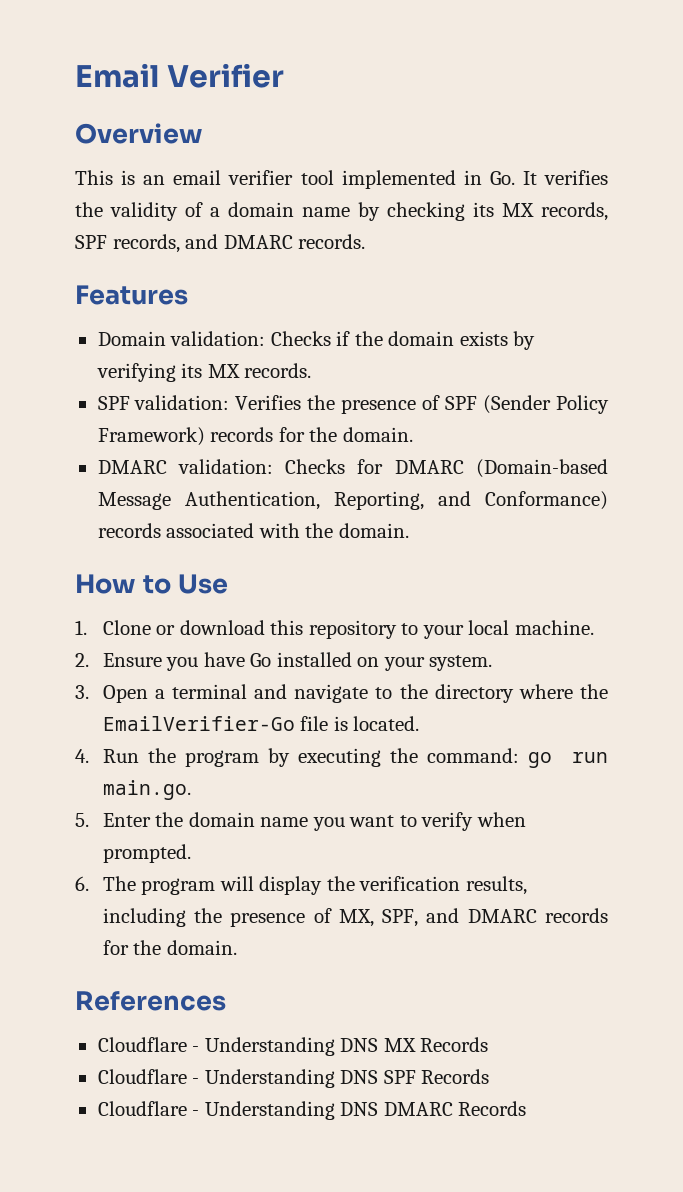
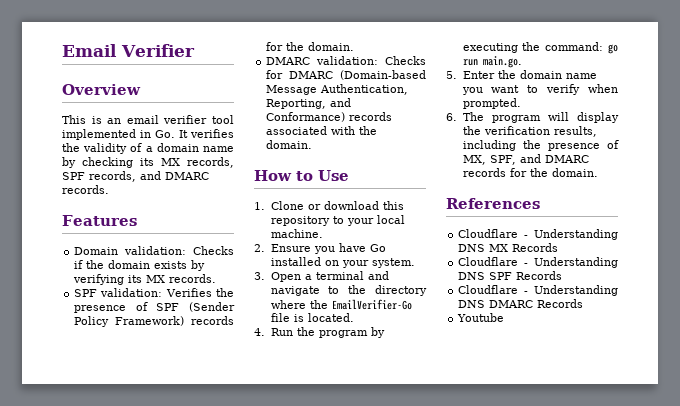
+ Youtube

